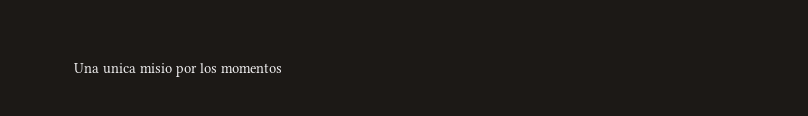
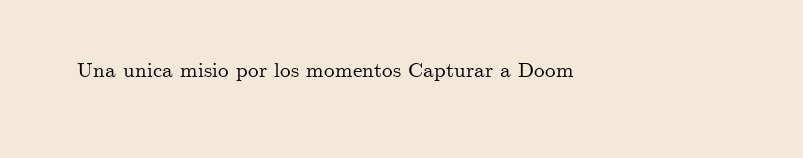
- Una unica misio por los momentos
+ Una unica misio por los momentos Capturar a Doom

